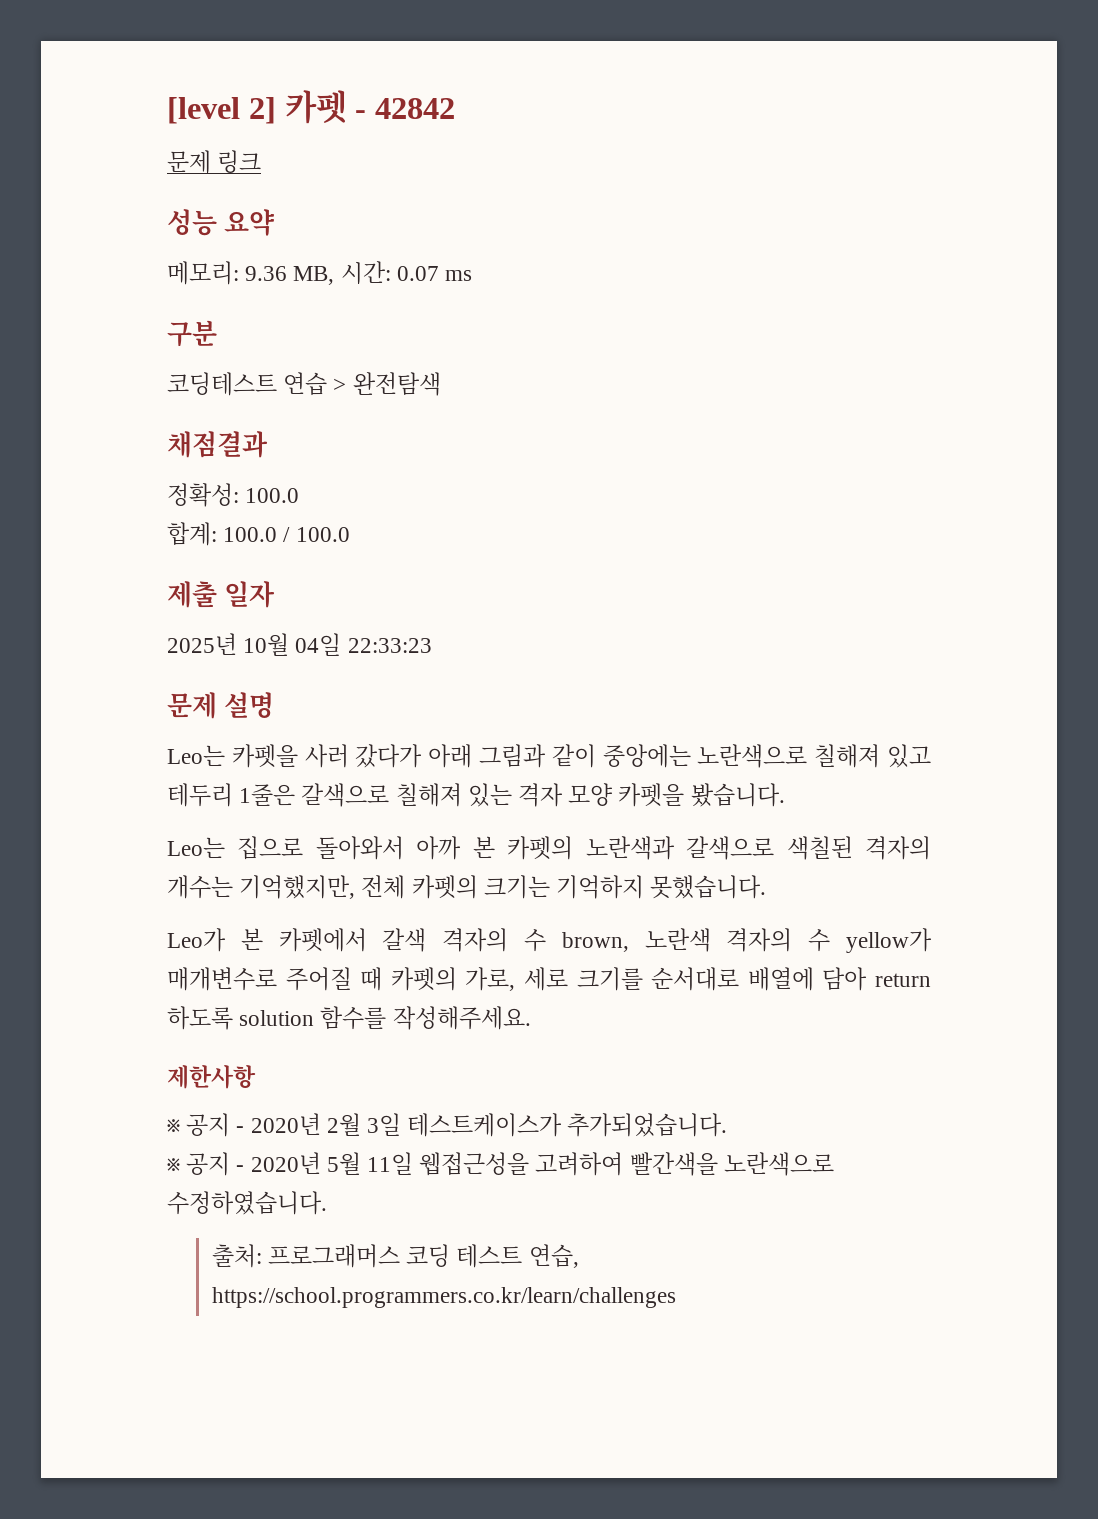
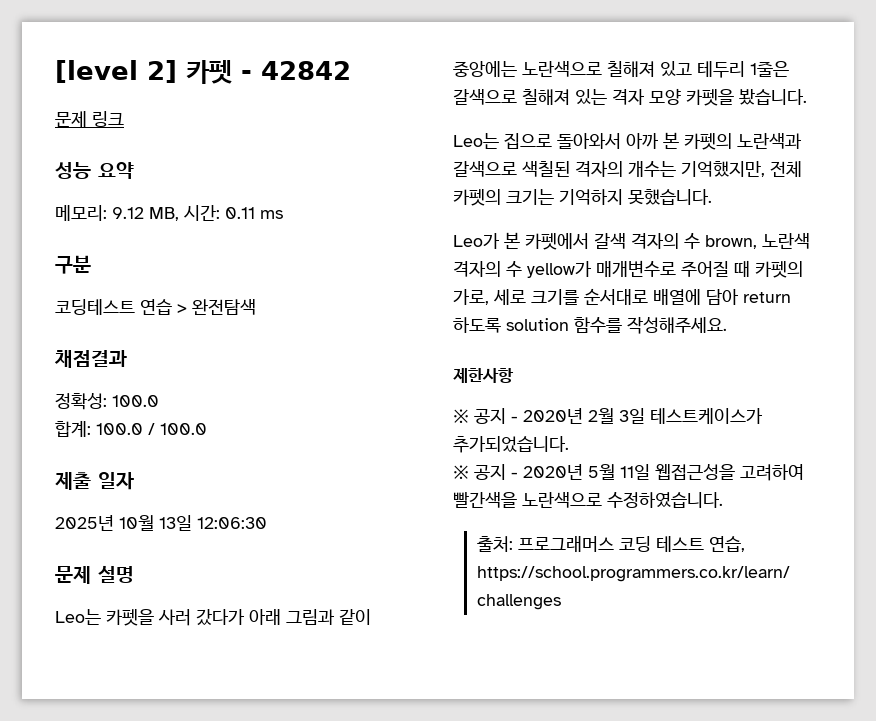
- 메모리: 9.36 MB, 시간: 0.07 ms
+ 메모리: 9.12 MB, 시간: 0.11 ms
- 2025년 10월 04일 22:33:23
+ 2025년 10월 13일 12:06:30

